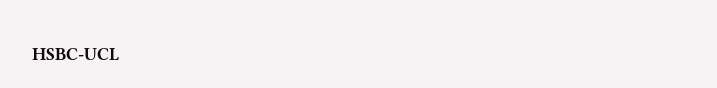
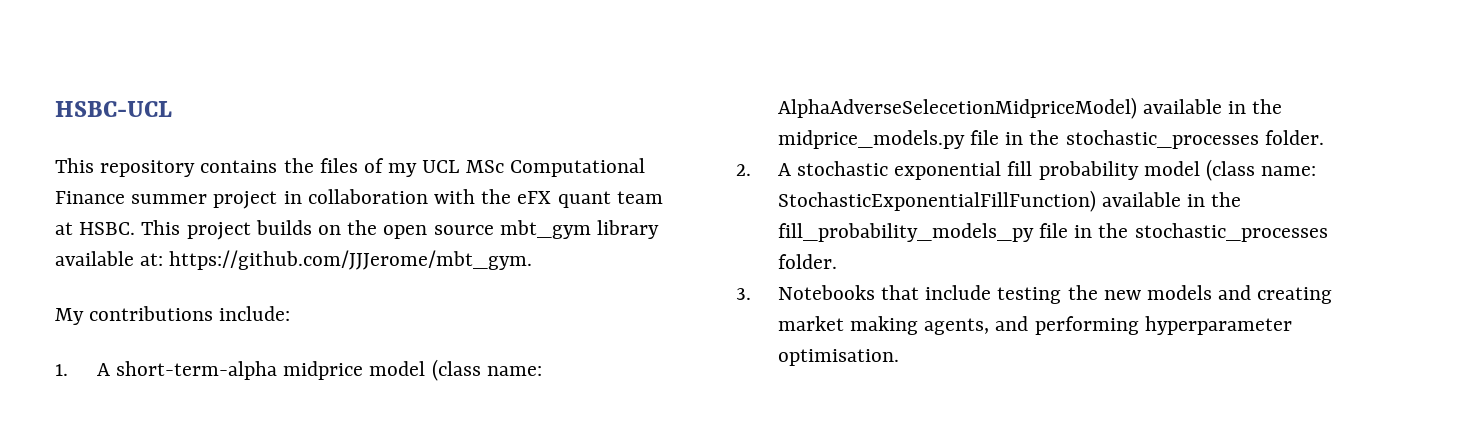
+ This repository contains the files of my UCL MSc Computational Finance summer project in collaboration with the eFX quant team at HSBC. This project builds on the open source mbt_gym library available at: https://github.com/JJJerome/mbt_gym.
+ My contributions include:
+ 1. A short-term-alpha midprice model (class name: AlphaAdverseSelecetionMidpriceModel) available in the midprice_models.py file in the stochastic_processes folder.
+ 2. A stochastic exponential fill probability model (class name: StochasticExponentialFillFunction) available in the fill_probability_models_py file in the stochastic_processes folder.
+ 3. Notebooks that include testing the new models and creating market making agents, and performing hyperparameter optimisation.

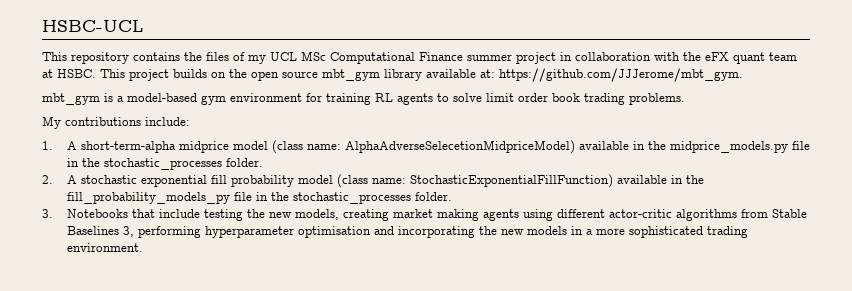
+ mbt_gym is a model-based gym environment for training RL agents to solve limit order book trading problems.
- 3. Notebooks that include testing the new models and creating market making agents, and performing hyperparameter optimisation.
+ 3. Notebooks that include testing the new models, creating market making agents using different actor-critic algorithms from Stable Baselines 3, performing hyperparameter optimisation and incorporating the new models in a more sophisticated trading environment.

